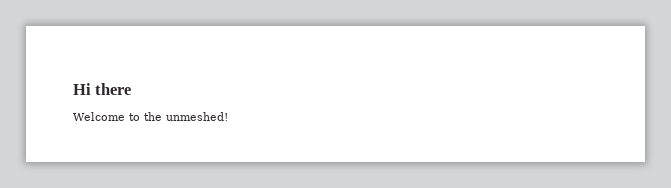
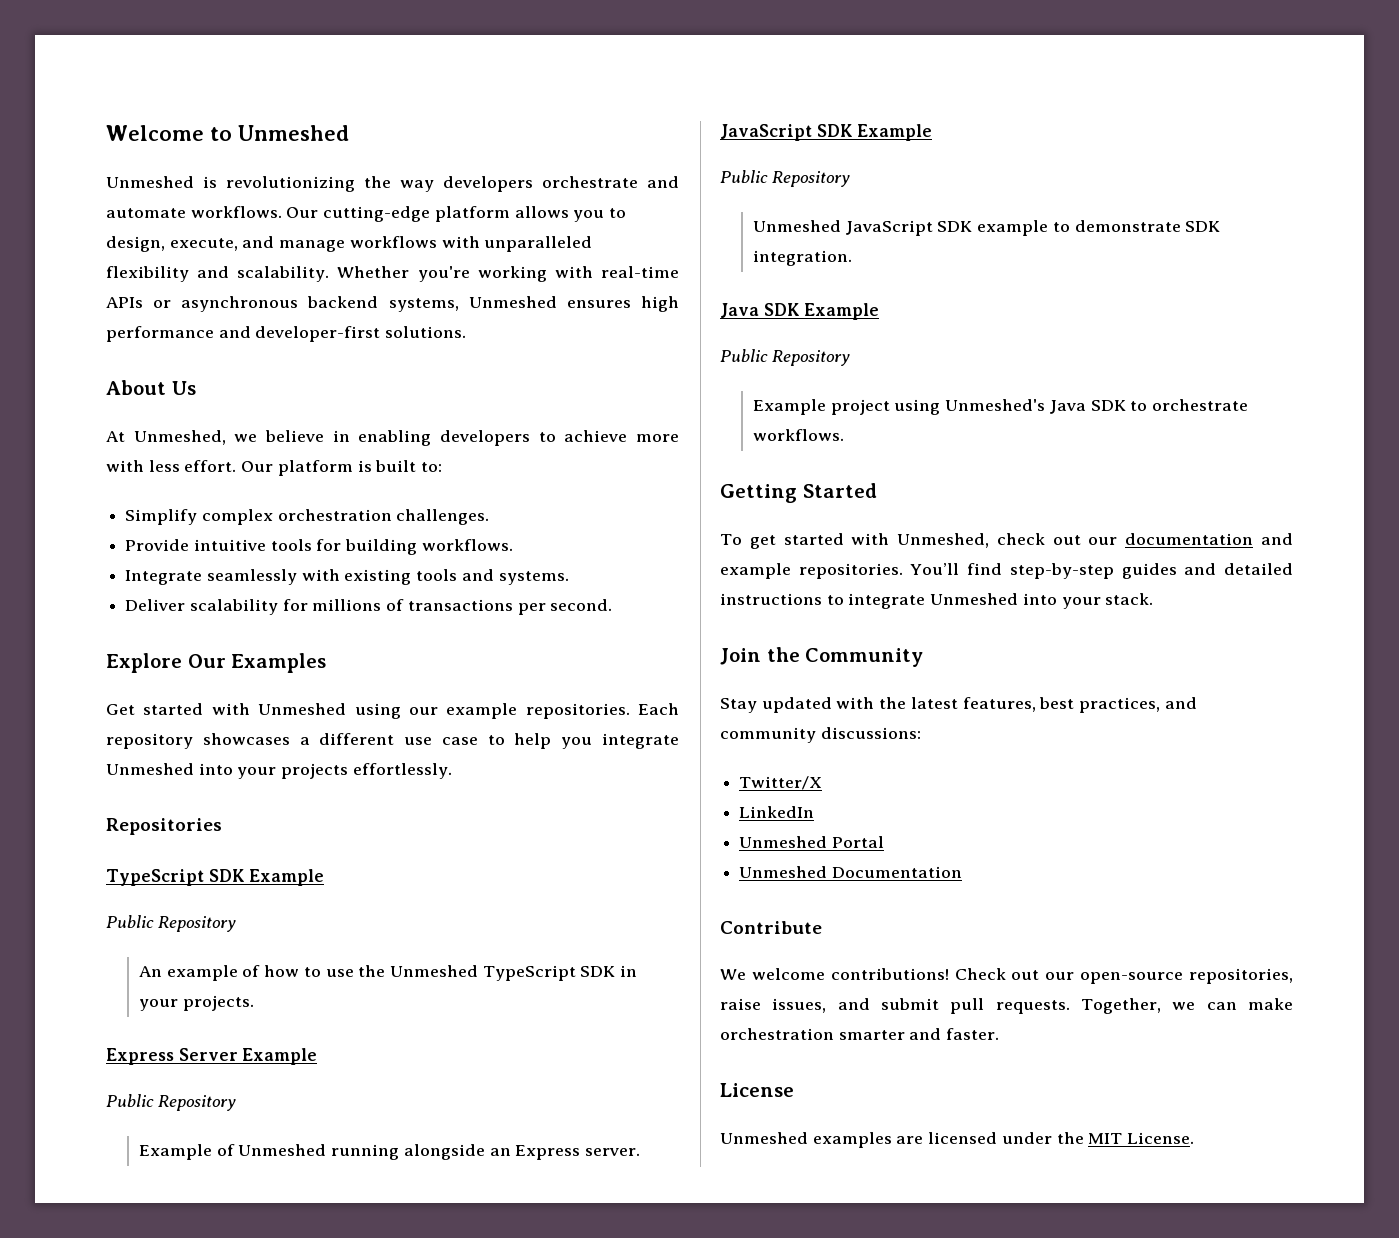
- Hi there
- Welcome to the unmeshed!
+ Welcome to Unmeshed
+ Unmeshed is revolutionizing the way developers orchestrate and automate workflows. Our cutting-edge platform allows you to design, execute, and manage workflows with unparalleled flexibility and scalability. Whether you're working with real-time APIs or asynchronous backend systems, Unmeshed ensures high performance and developer-first solutions.
+ About Us
+ At Unmeshed, we believe in enabling developers to achieve more with less effort. Our platform is built to:
+ Simplify complex orchestration challenges.
+ Provide intuitive tools for building workflows.
+ Integrate seamlessly with existing tools and systems.
+ Deliver scalability for millions of transactions per second.
+ Explore Our Examples
+ Get started with Unmeshed using our example repositories. Each repository showcases a different use case to help you integrate Unmeshed into your projects effortlessly.
+ Repositories
+ TypeScript SDK Example
+ Public Repository
+ An example of how to use the Unmeshed TypeScript SDK in your projects.
+ Express Server Example
+ Public Repository
+ Example of Unmeshed running alongside an Express server.
+ JavaScript SDK Example
+ Public Repository
+ Unmeshed JavaScript SDK example to demonstrate SDK integration.
+ Java SDK Example
+ Public Repository
+ Example project using Unmeshed's Java SDK to orchestrate workflows.
+ Getting Started
+ To get started with Unmeshed, check out our documentation and example repositories. You’ll find step-by-step guides and detailed instructions to integrate Unmeshed into your stack.
+ Join the Community
+ Stay updated with the latest features, best practices, and community discussions:
+ Twitter/X
+ LinkedIn
+ Unmeshed Portal
+ Unmeshed Documentation
+ Contribute
+ We welcome contributions! Check out our open-source repositories, raise issues, and submit pull requests. Together, we can make orchestration smarter and faster.
+ License
+ Unmeshed examples are licensed under the MIT License.

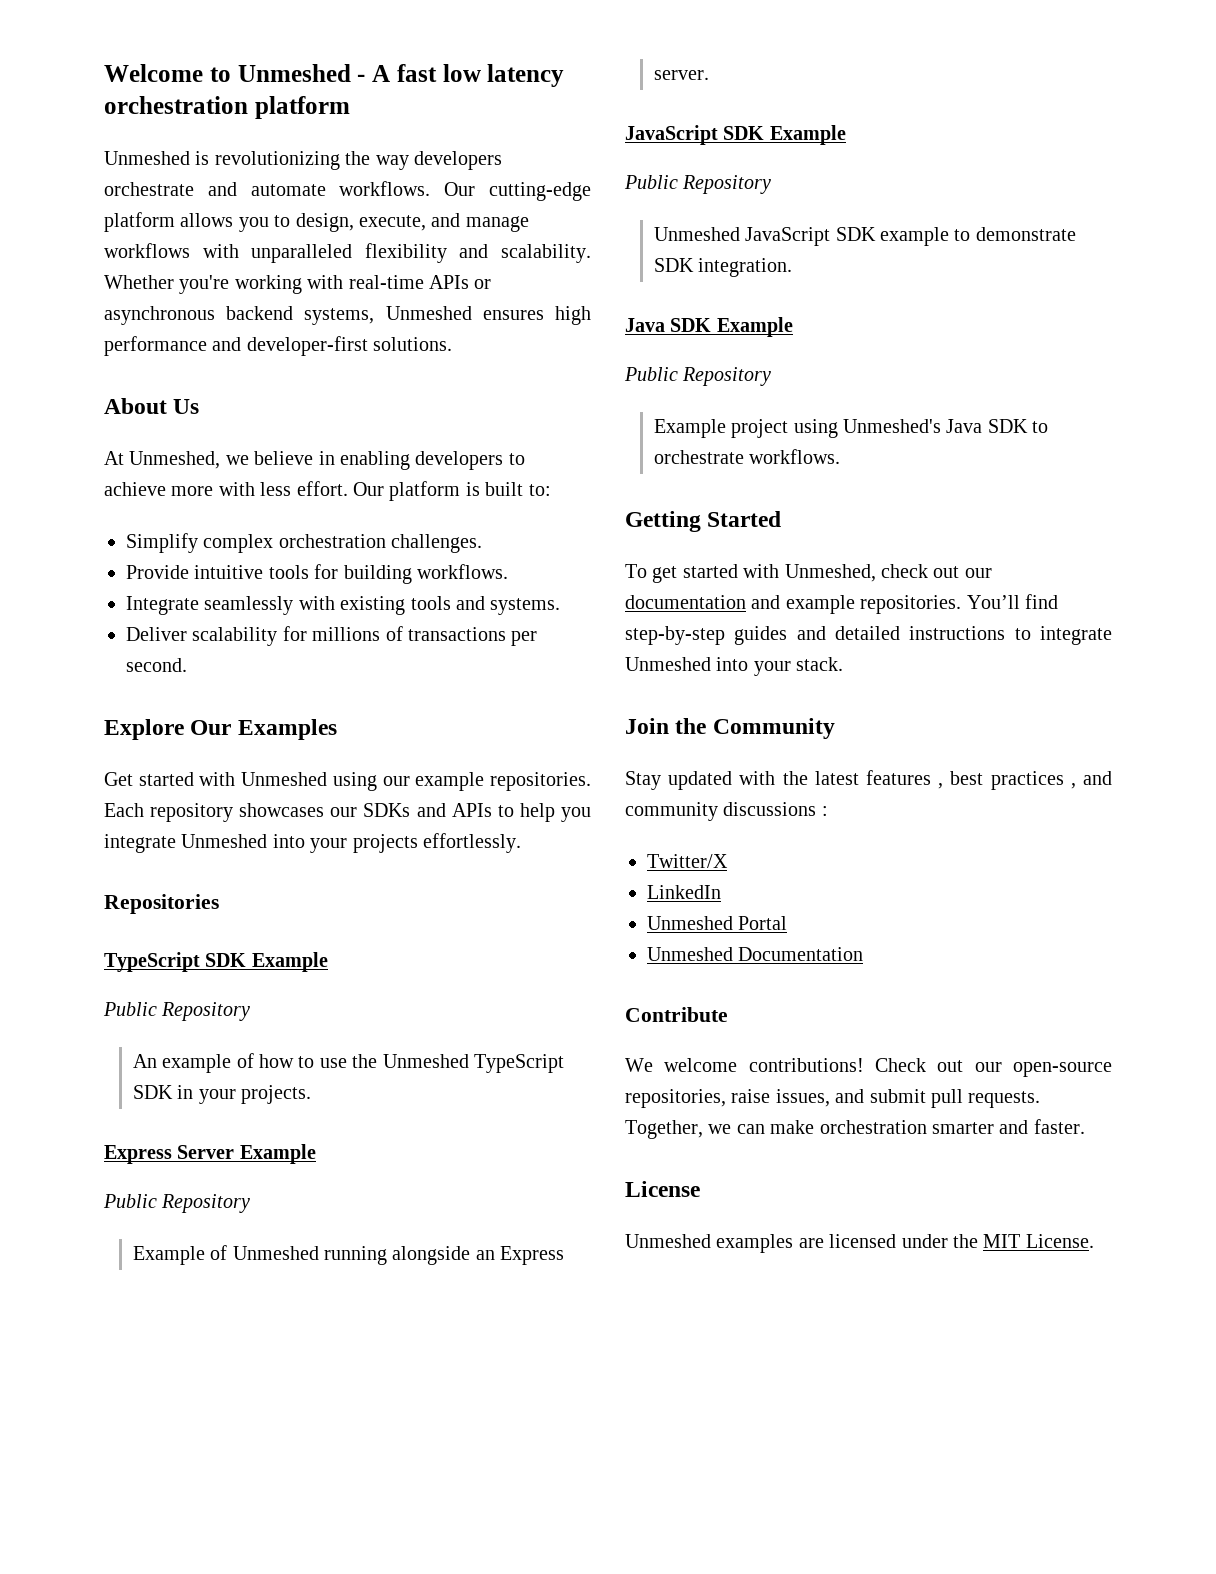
- Welcome to Unmeshed
+ Welcome to Unmeshed - A fast low latency orchestration platform
- Each repository showcases a different use case to help you integrate Unmeshed into your projects effortlessly.
+ Each repository showcases our SDKs and APIs to help you integrate Unmeshed into your projects effortlessly.
- Stay updated with the latest features, best practices, and community discussions:
+ Stay updated with the latest features , best practices , and community discussions :

